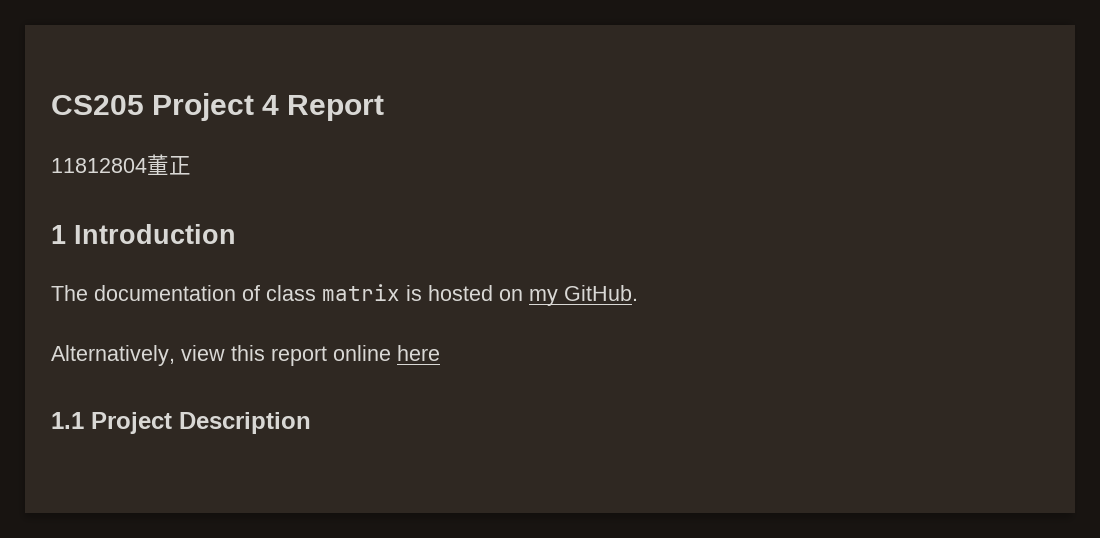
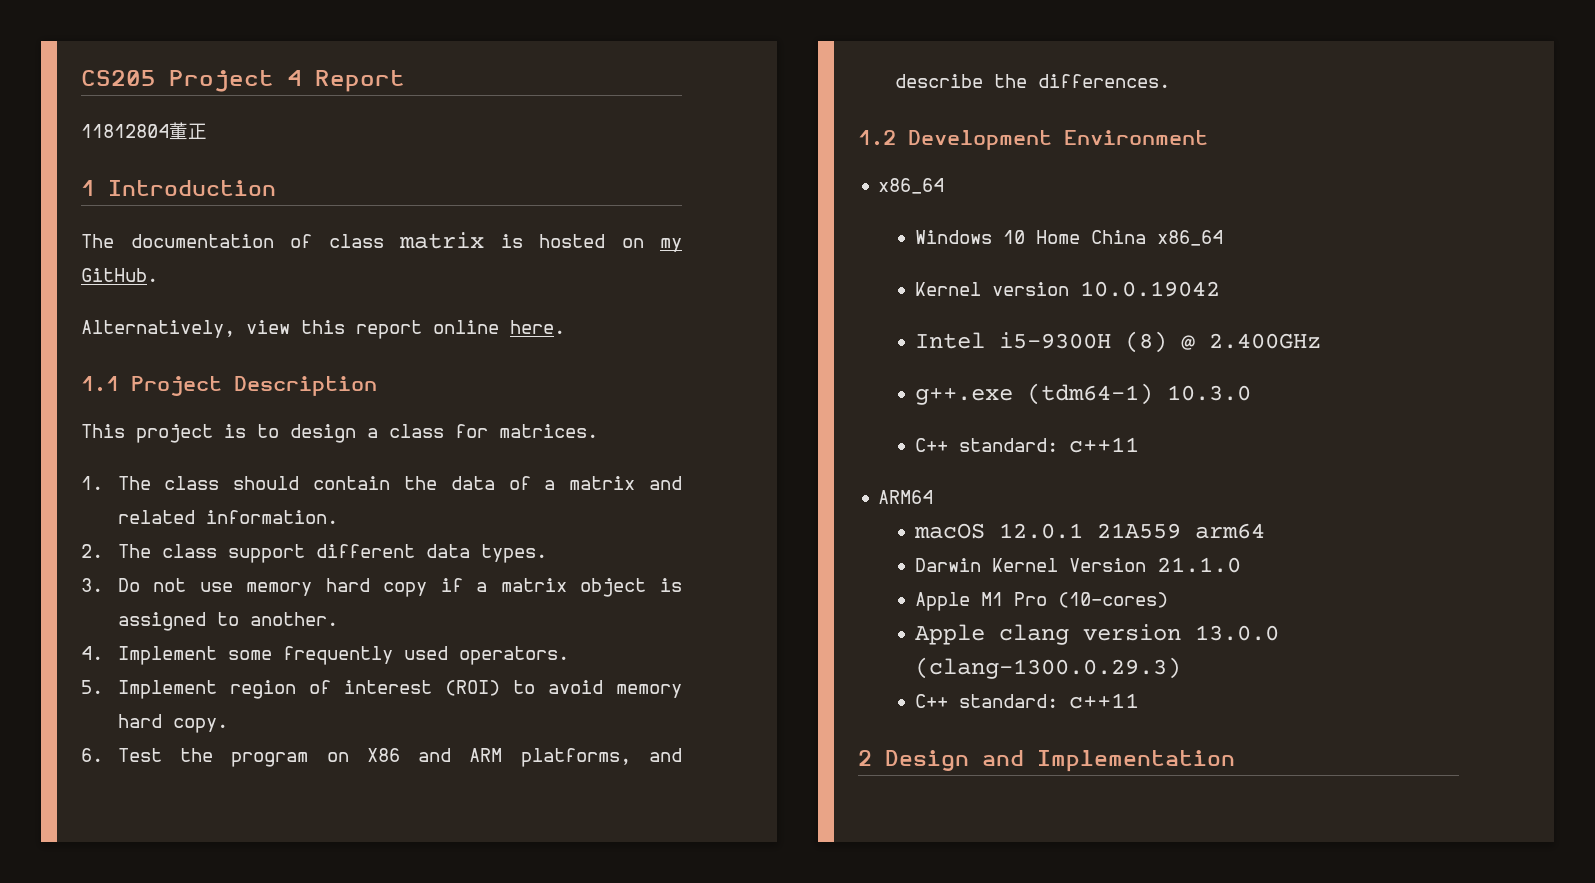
- Alternatively, view this report online here
+ Alternatively, view this report online here.
+ This project is to design a class for matrices.
+ 1. The class should contain the data of a matrix and related information.
+ 2. The class support different data types.
+ 3. Do not use memory hard copy if a matrix object is assigned to another.
+ 4. Implement some frequently used operators.
+ 5. Implement region of interest (ROI) to avoid memory hard copy.
+ 6. Test the program on X86 and ARM platforms, and describe the differences.
+ 1.2 Development Environment
+ x86_64
+ Windows 10 Home China x86_64
+ Kernel version 10.0.19042
+ Intel i5-9300H (8) @ 2.400GHz
+ g++.exe (tdm64-1) 10.3.0
+ C++ standard: c++11
+ ARM64
+ macOS 12.0.1 21A559 arm64
+ Darwin Kernel Version 21.1.0
+ Apple M1 Pro (10-cores)
+ Apple clang version 13.0.0 (clang-1300.0.29.3)
+ C++ standard: c++11
+ 2 Design and Implementation

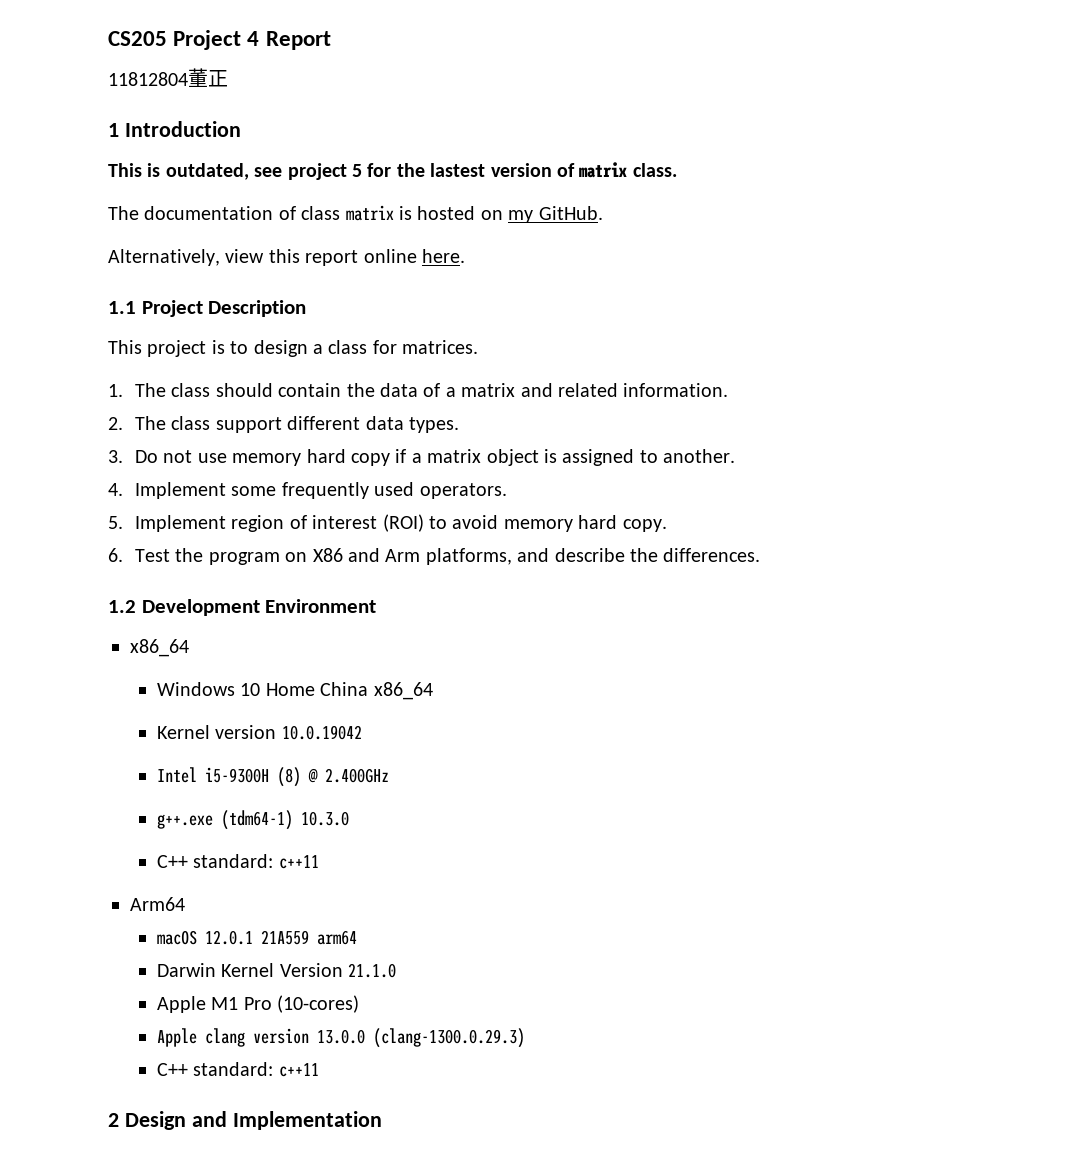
+ This is outdated, see project 5 for the lastest version of matrix class.
- 6. Test the program on X86 and ARM platforms, and describe the differences.
+ 6. Test the program on X86 and Arm platforms, and describe the differences.
- ARM64
+ Arm64

